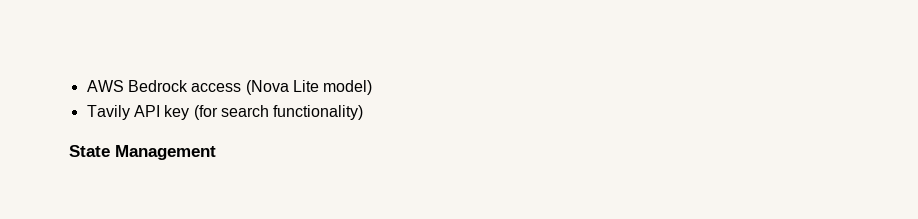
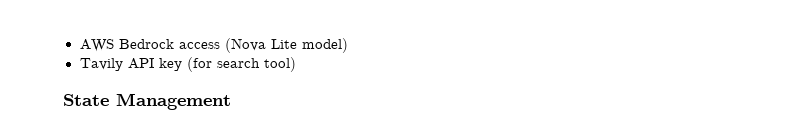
- Tavily API key (for search functionality)
+ Tavily API key (for search tool)

